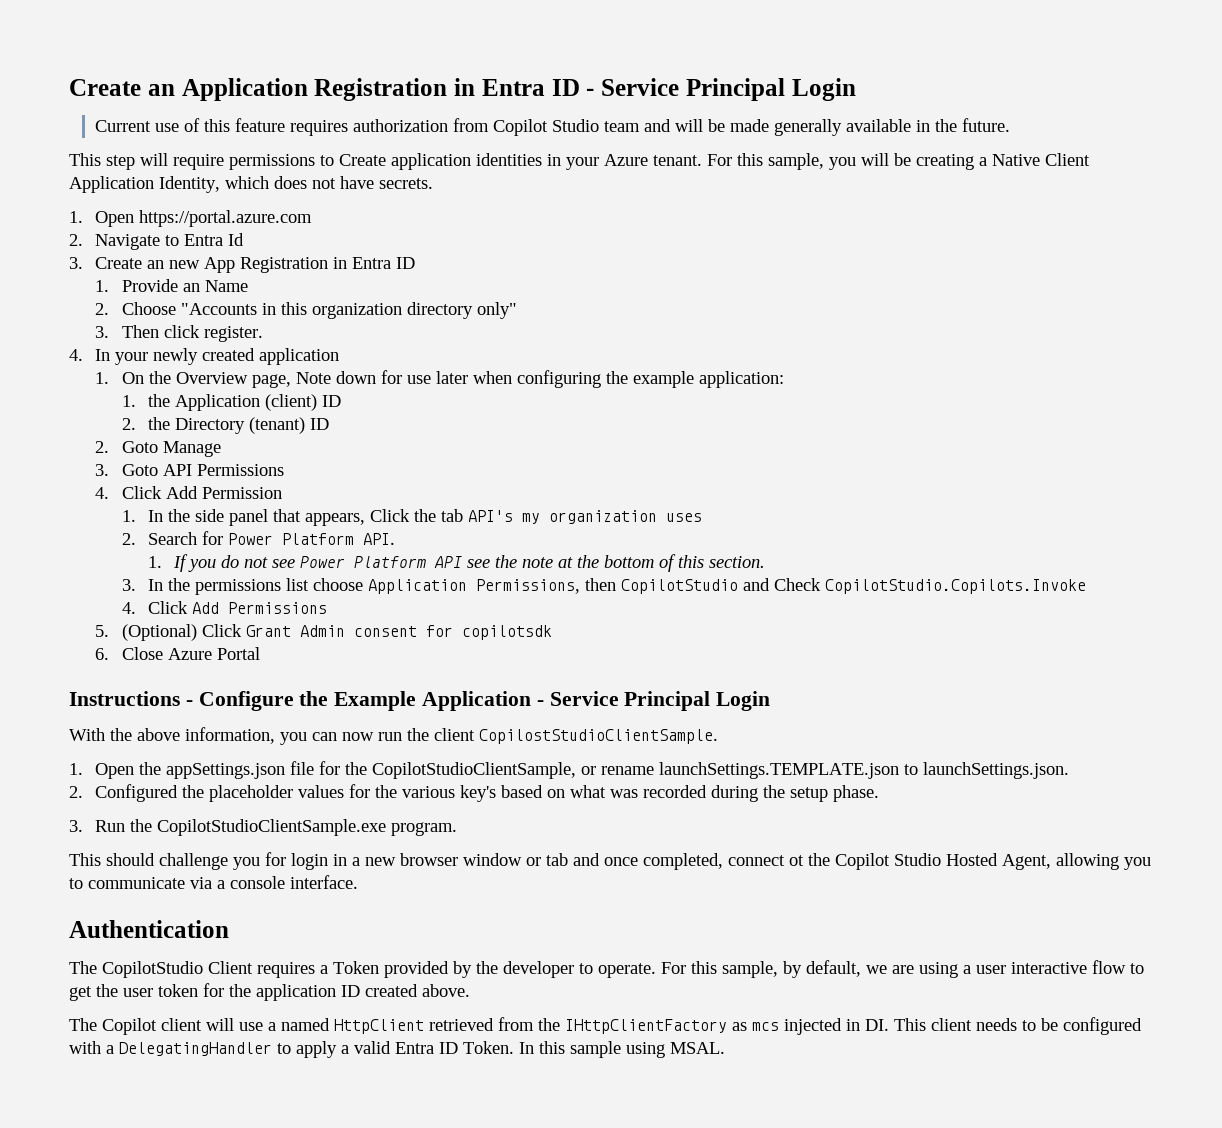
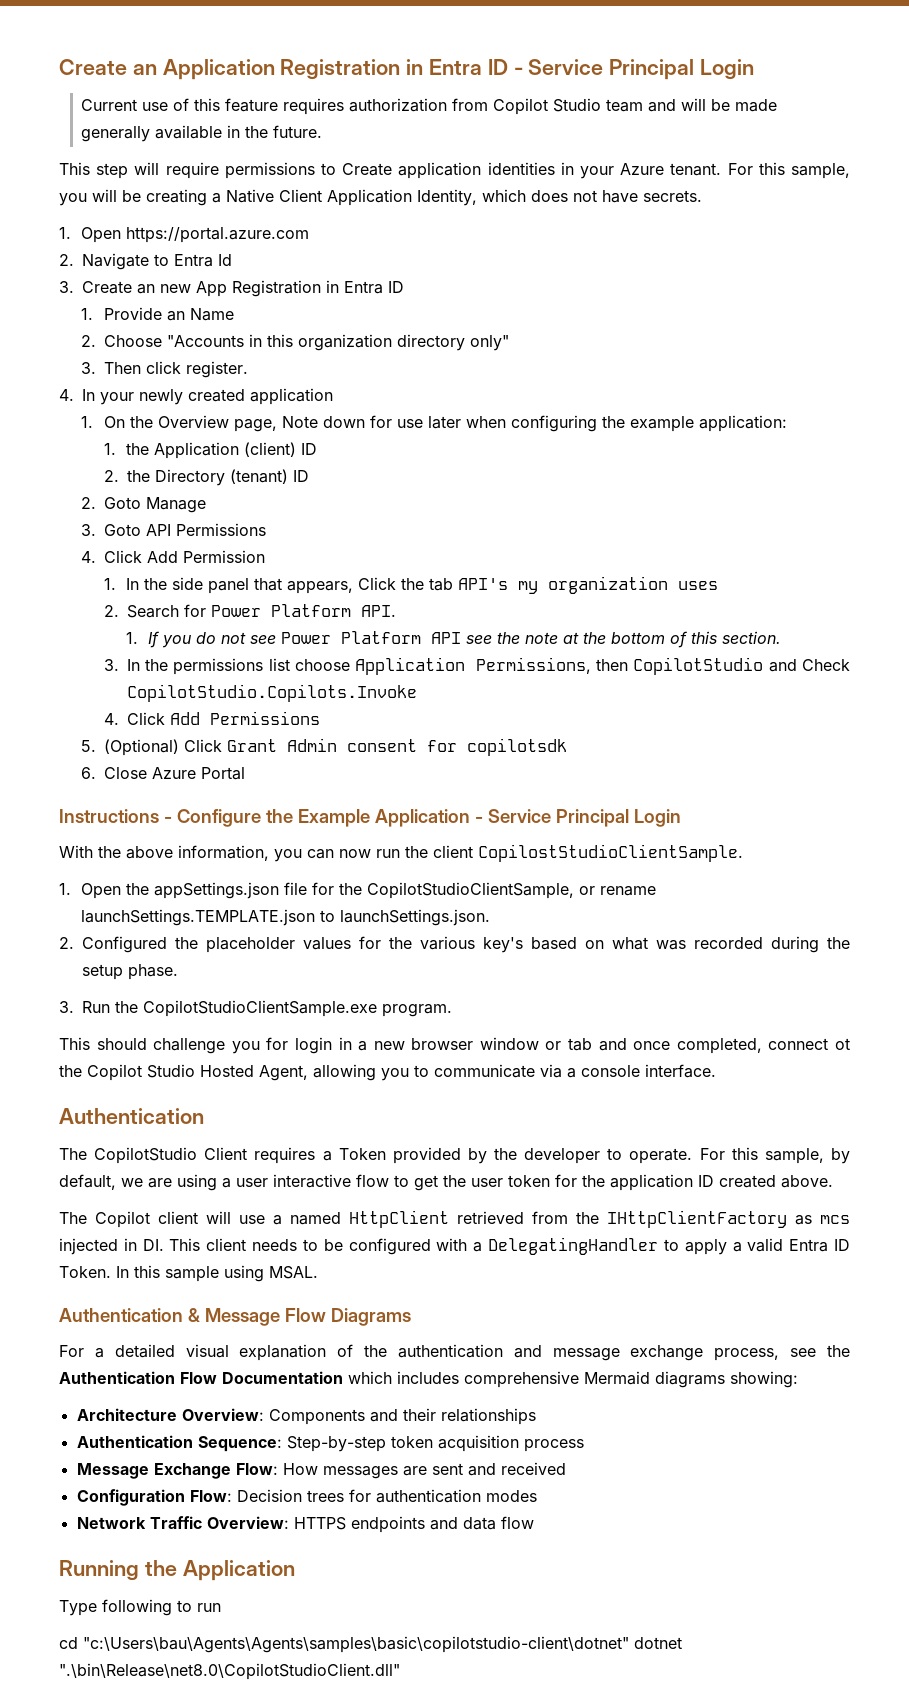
+ Authentication & Message Flow Diagrams
+ For a detailed visual explanation of the authentication and message exchange process, see the Authentication Flow Documentation which includes comprehensive Mermaid diagrams showing:
+ Architecture Overview: Components and their relationships
+ Authentication Sequence: Step-by-step token acquisition process
+ Message Exchange Flow: How messages are sent and received
+ Configuration Flow: Decision trees for authentication modes
+ Network Traffic Overview: HTTPS endpoints and data flow
+ Running the Application
+ Type following to run
+ cd "c:\Users\bau\Agents\Agents\samples\basic\copilotstudio-client\dotnet" dotnet ".\bin\Release\net8.0\CopilotStudioClient.dll"

